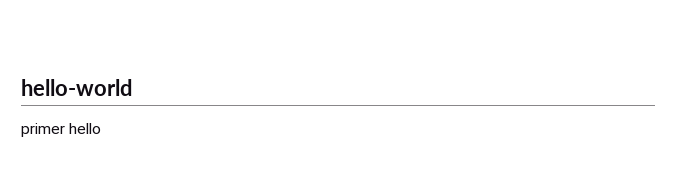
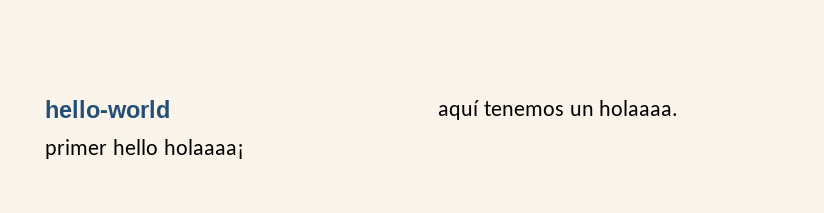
- primer hello
+ primer hello holaaaa¡
+ aquí tenemos un holaaaa.

